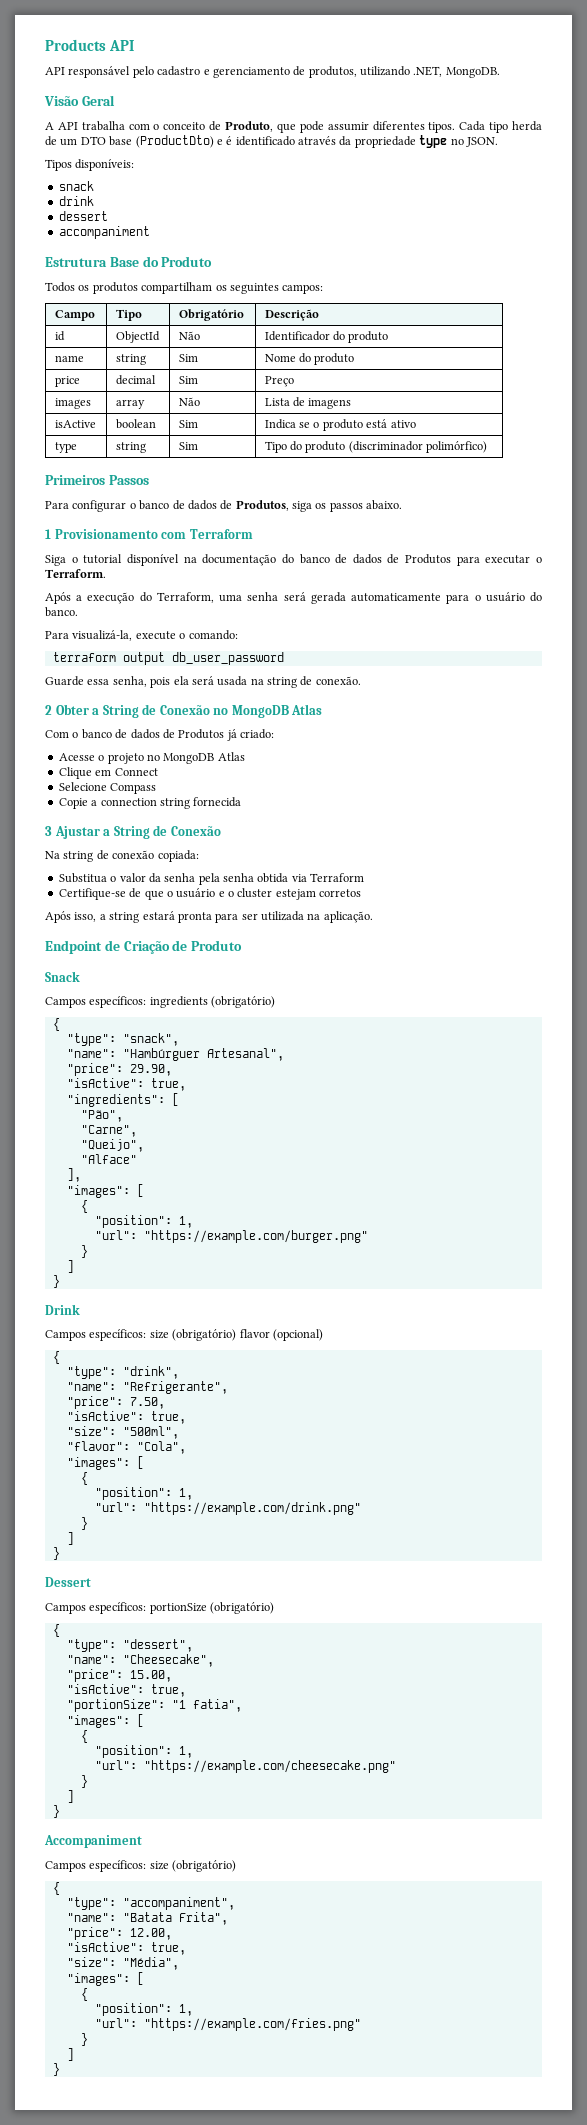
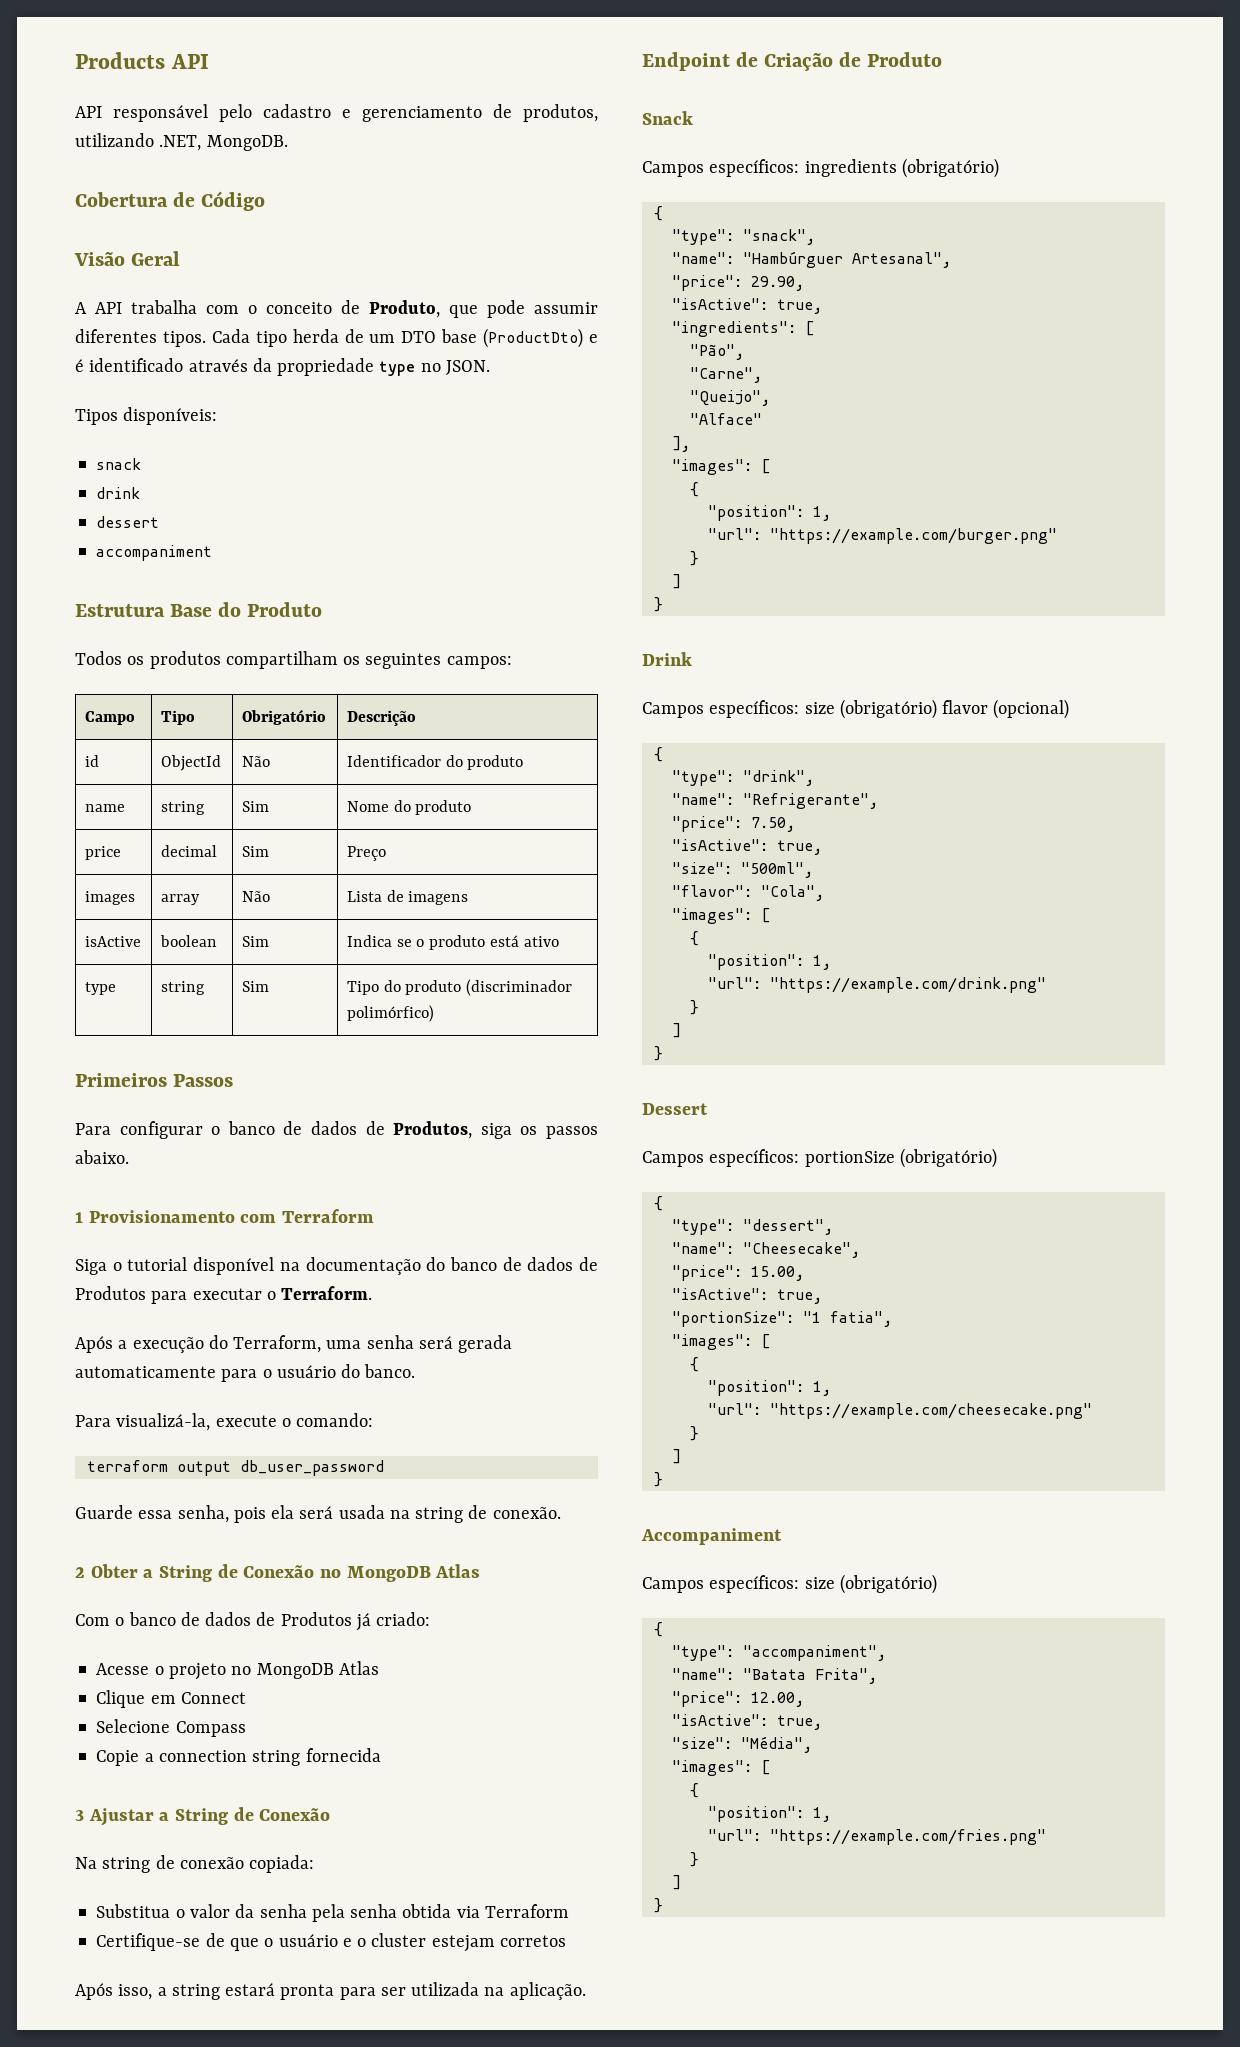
+ Cobertura de Código

